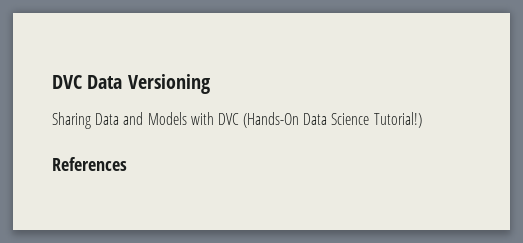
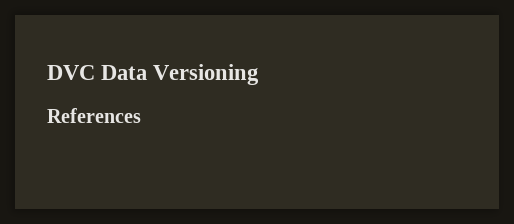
- Sharing Data and Models with DVC (Hands-On Data Science Tutorial!)

